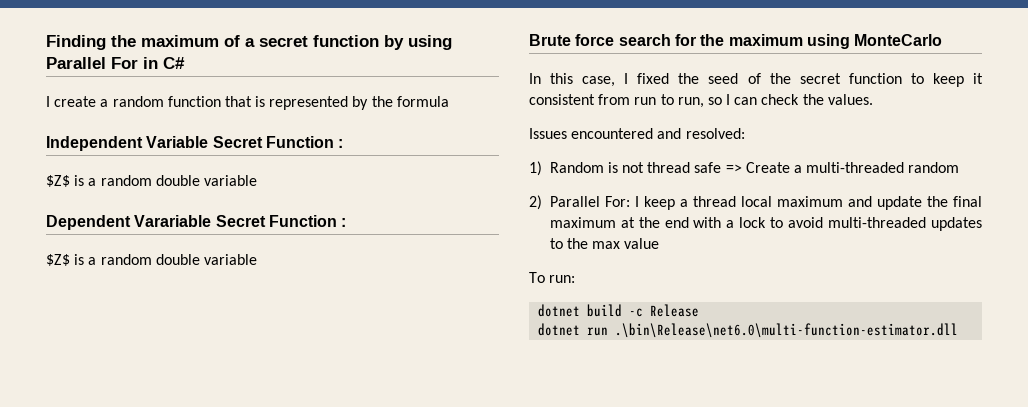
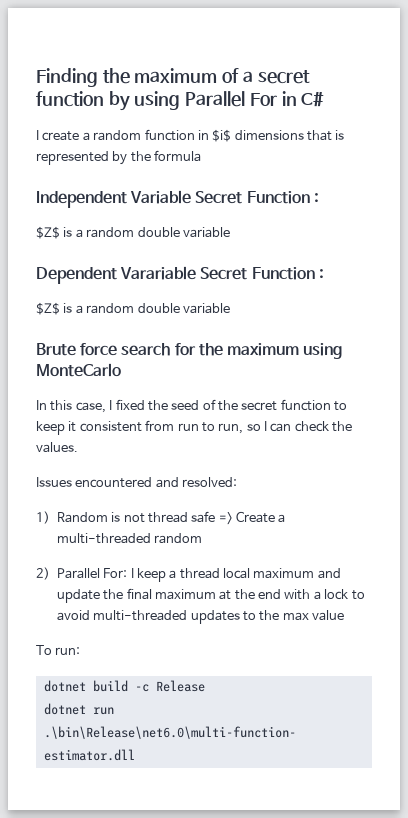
- I create a random function that is represented by the formula
+ I create a random function in $i$ dimensions that is represented by the formula

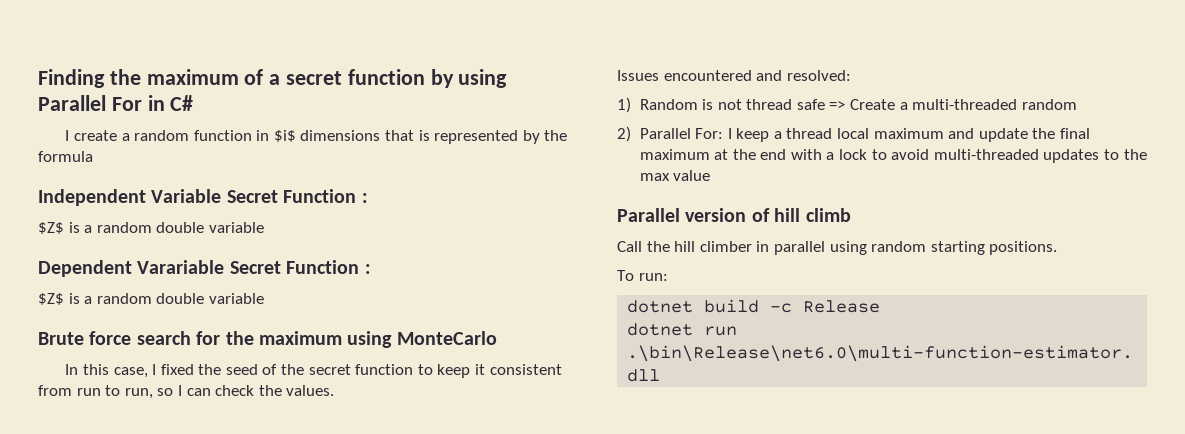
+ Parallel version of hill climb
+ Call the hill climber in parallel using random starting positions.

